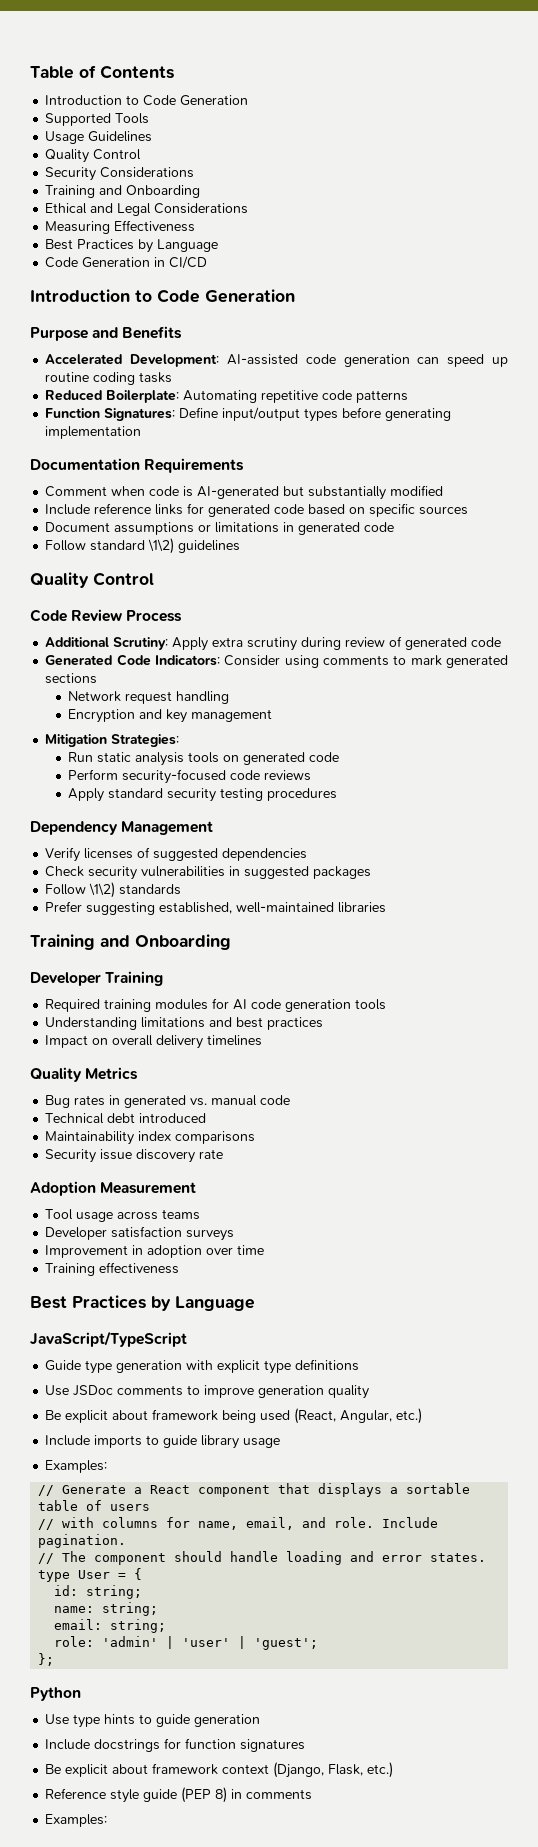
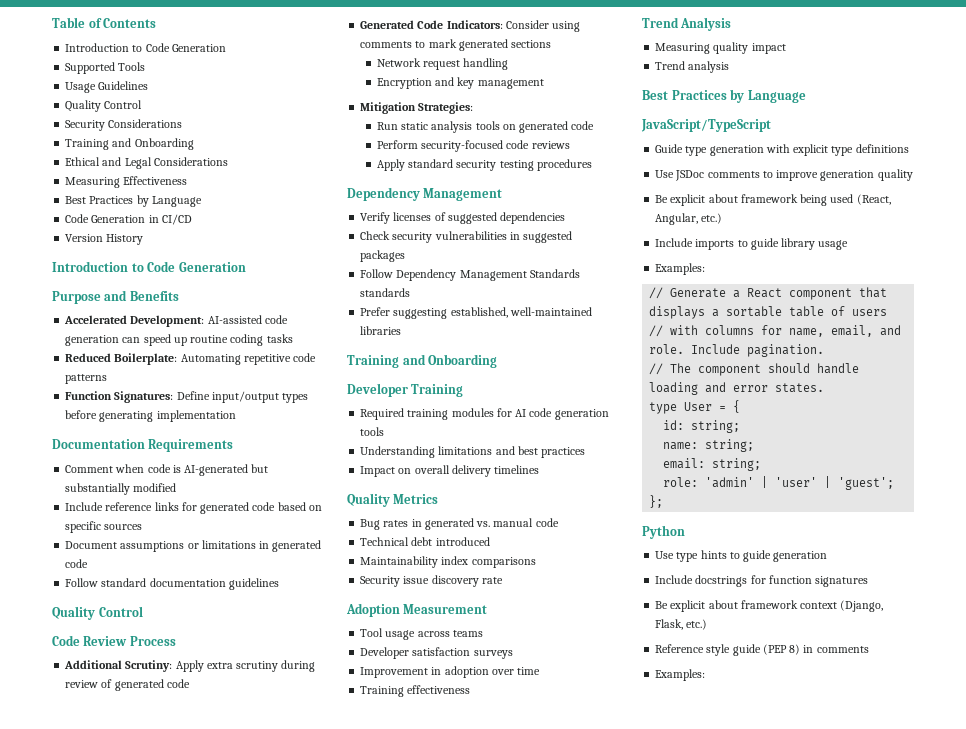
+ Version History
- Follow standard \1\2) guidelines
+ Follow standard documentation guidelines
- Follow \1\2) standards
+ Follow Dependency Management Standards standards
+ Trend Analysis
+ Measuring quality impact
+ Trend analysis

